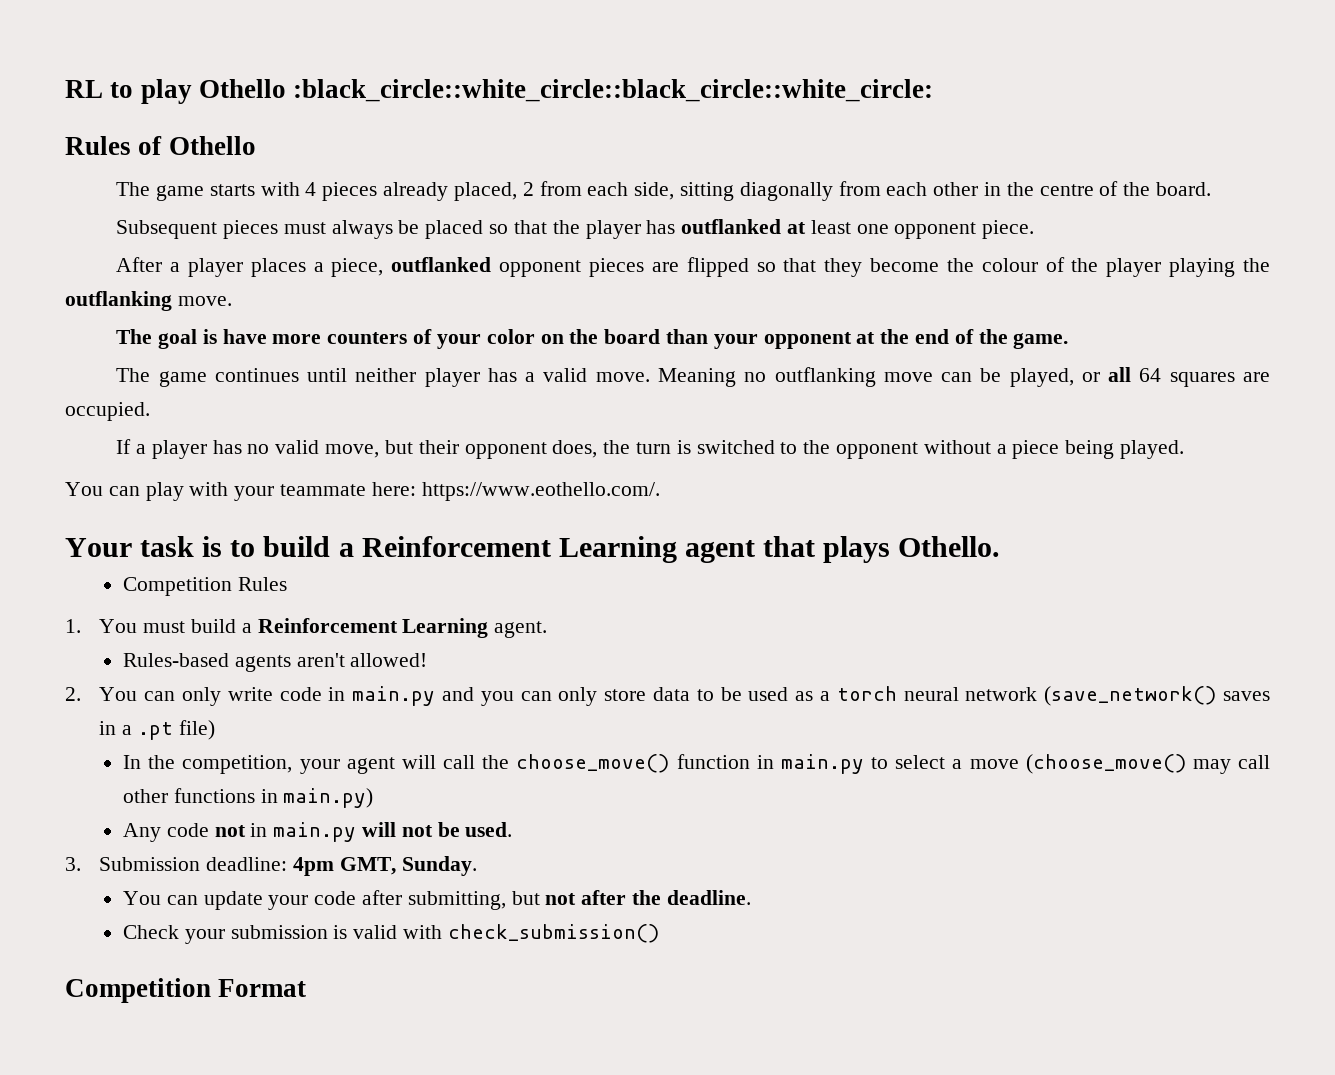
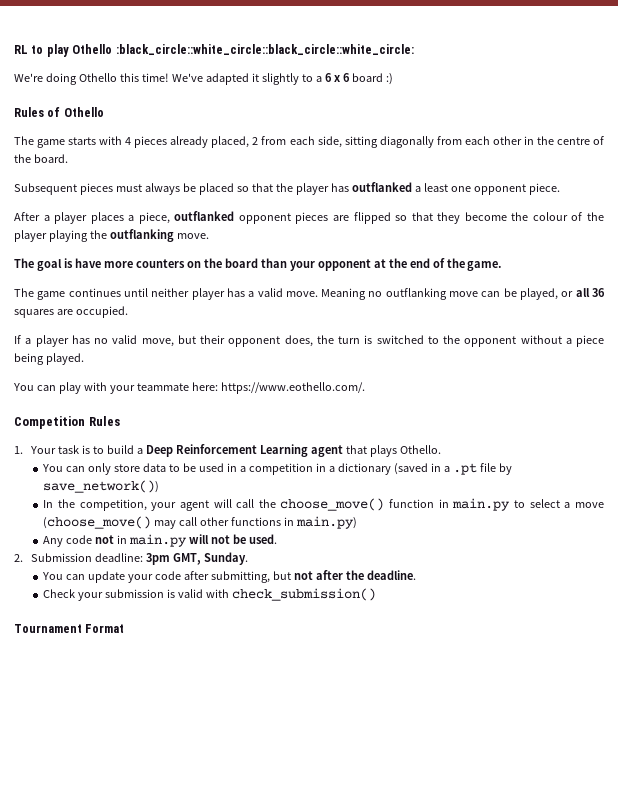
+ We're doing Othello this time! We've adapted it slightly to a 6 x 6 board :)
- Subsequent pieces must always be placed so that the player has outflanked at least one opponent piece.
+ Subsequent pieces must always be placed so that the player has outflanked a least one opponent piece.
- The goal is have more counters of your color on the board than your opponent at the end of the game.
+ The goal is have more counters on the board than your opponent at the end of the game.
- Meaning no outflanking move can be played, or all 64 squares are occupied.
+ Meaning no outflanking move can be played, or all 36 squares are occupied.
- Your task is to build a Reinforcement Learning agent that plays Othello.
+ Competition Rules
+ 1. Your task is to build a Deep Reinforcement Learning agent that plays Othello.
- Competition Rules
- 1. You must build a Reinforcement Learning agent.
- Rules-based agents aren't allowed!
- 2. You can only write code in main.py and you can only store data to be used as a torch neural network (save_network() saves in a .pt file)
+ You can only store data to be used in a competition in a dictionary (saved in a .pt file by save_network())
- 3. Submission deadline: 4pm GMT, Sunday.
+ 2. Submission deadline: 3pm GMT, Sunday.
- Competition Format
+ Tournament Format

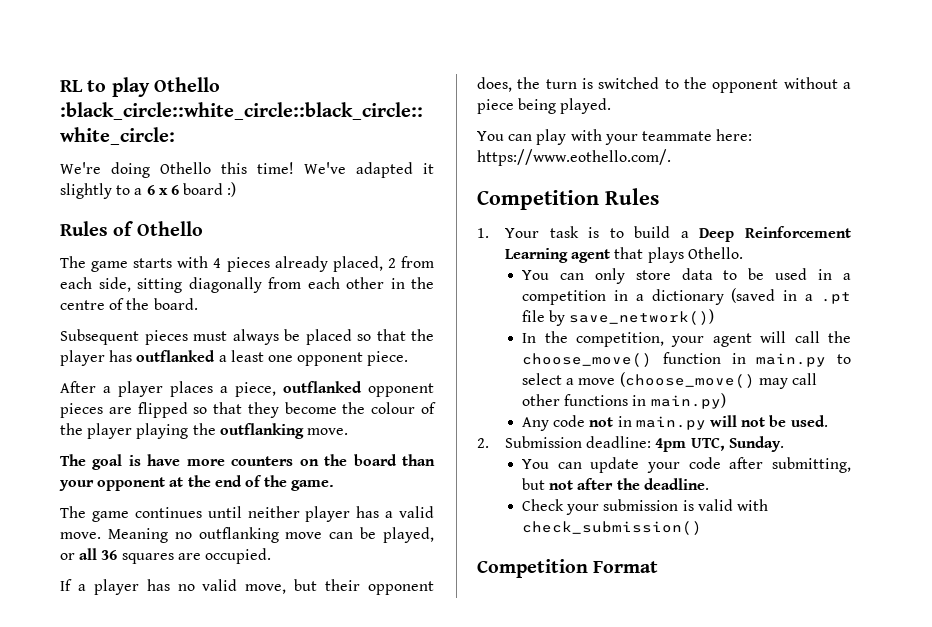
- 2. Submission deadline: 3pm GMT, Sunday.
+ 2. Submission deadline: 4pm UTC, Sunday.
- Tournament Format
+ Competition Format

